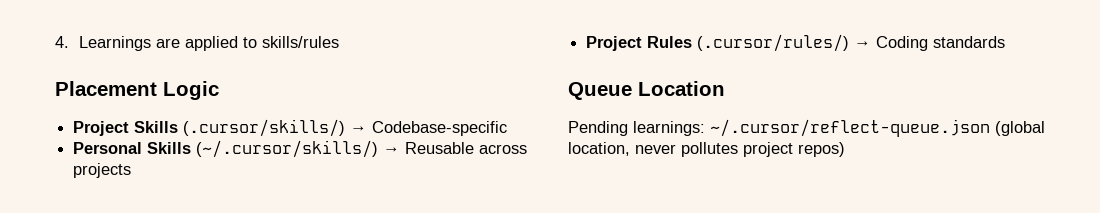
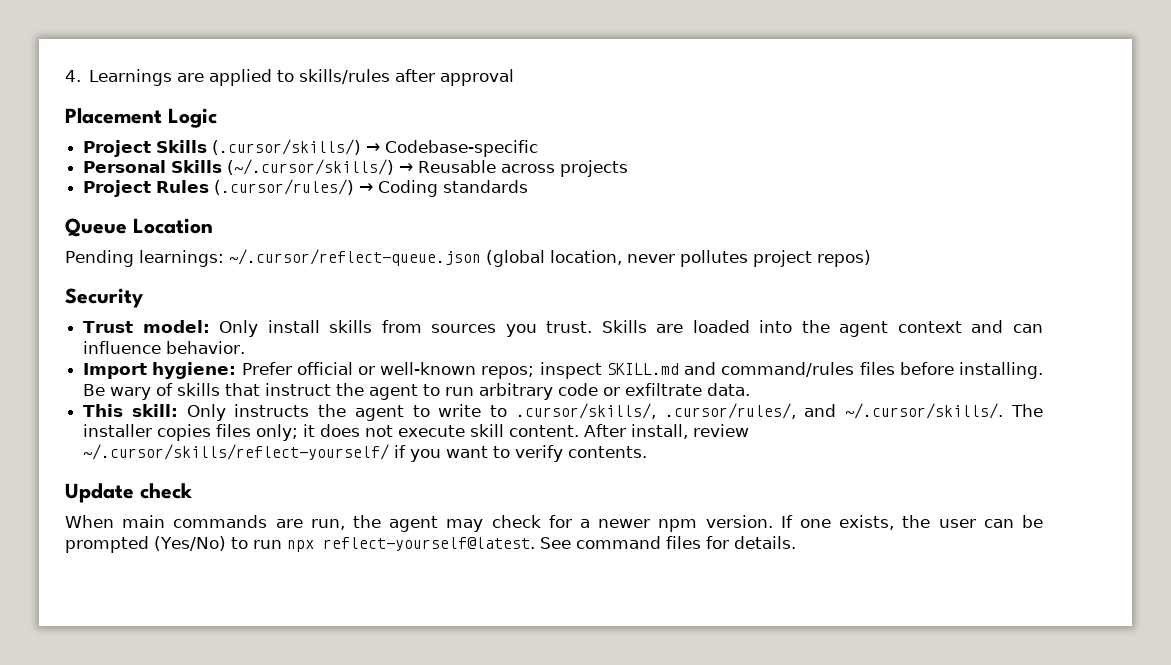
- 4. Learnings are applied to skills/rules
+ 4. Learnings are applied to skills/rules after approval
+ Security
+ Trust model: Only install skills from sources you trust. Skills are loaded into the agent context and can influence behavior.
+ Import hygiene: Prefer official or well-known repos; inspect SKILL.md and command/rules files before installing. Be wary of skills that instruct the agent to run arbitrary code or exfiltrate data.
+ This skill: Only instructs the agent to write to .cursor/skills/, .cursor/rules/, and ~/.cursor/skills/. The installer copies files only; it does not execute skill content. After install, review ~/.cursor/skills/reflect-yourself/ if you want to verify contents.
+ Update check
+ When main commands are run, the agent may check for a newer npm version. If one exists, the user can be prompted (Yes/No) to run npx reflect-yourself@latest. See command files for details.

